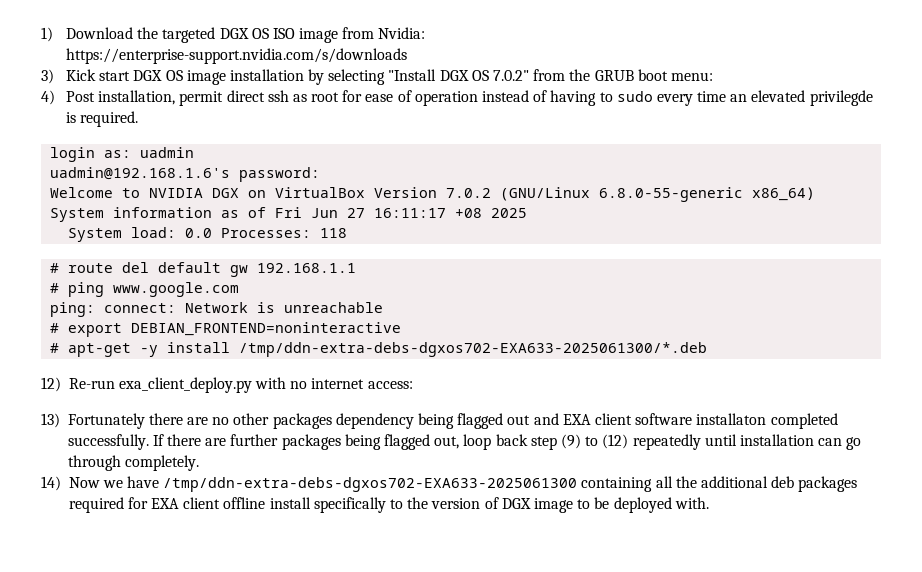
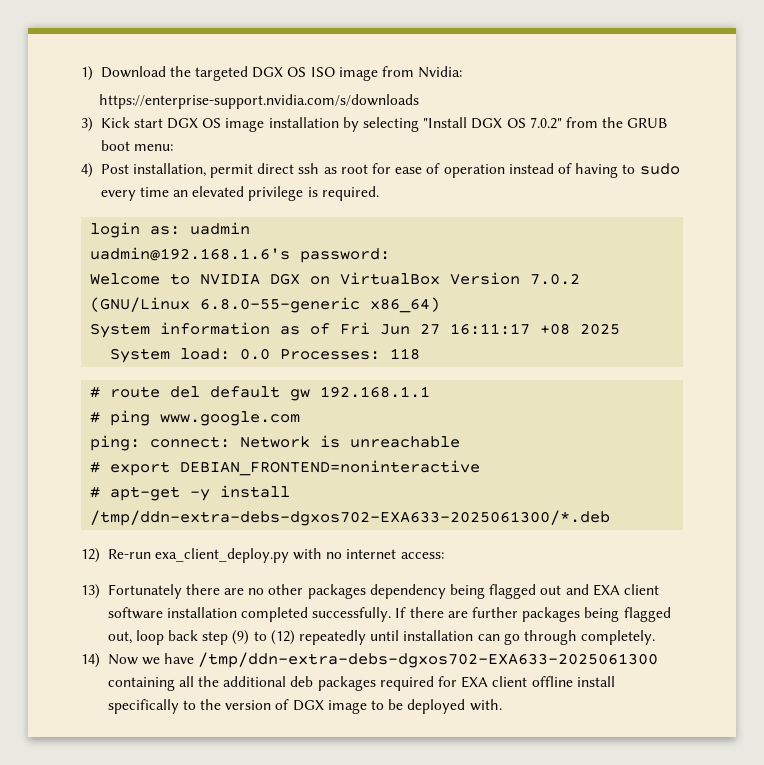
- 4) Post installation, permit direct ssh as root for ease of operation instead of having to sudo every time an elevated privilegde is required.
+ 4) Post installation, permit direct ssh as root for ease of operation instead of having to sudo every time an elevated privilege is required.
- 13) Fortunately there are no other packages dependency being flagged out and EXA client software installaton completed successfully.
+ 13) Fortunately there are no other packages dependency being flagged out and EXA client software installation completed successfully.

